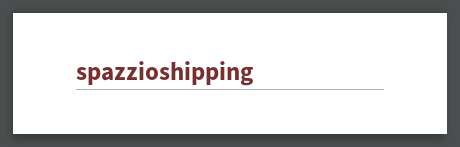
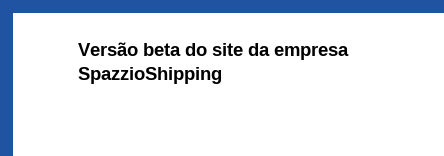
- spazzioshipping
+ Versão beta do site da empresa SpazzioShipping

